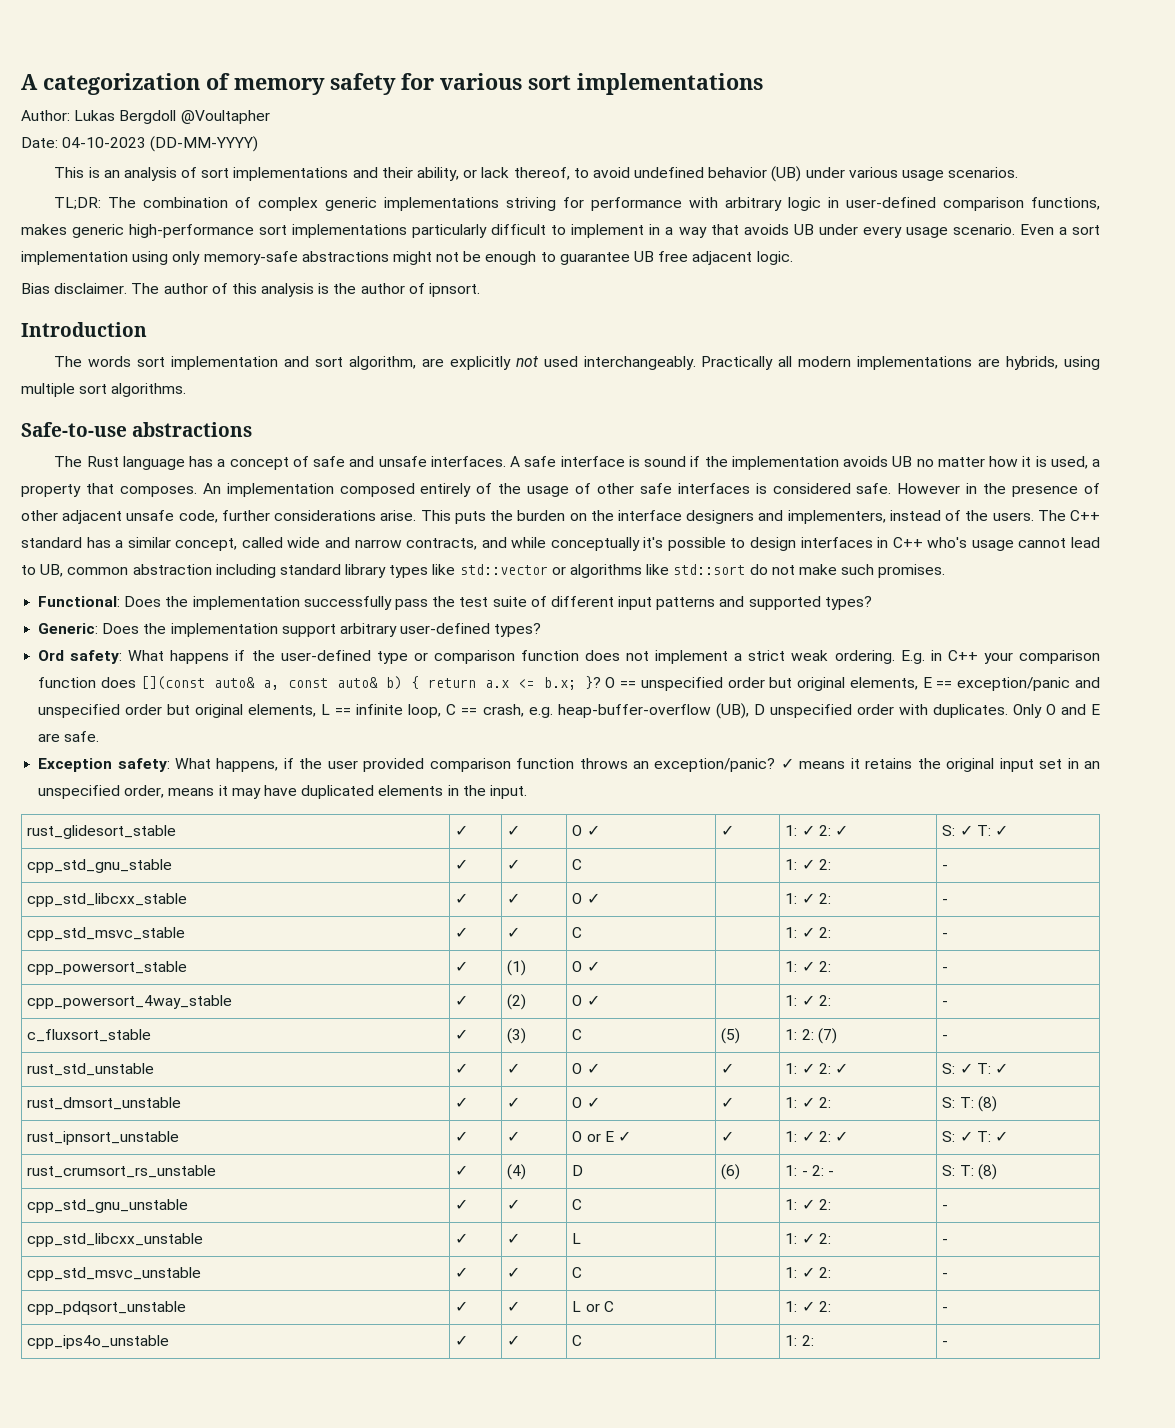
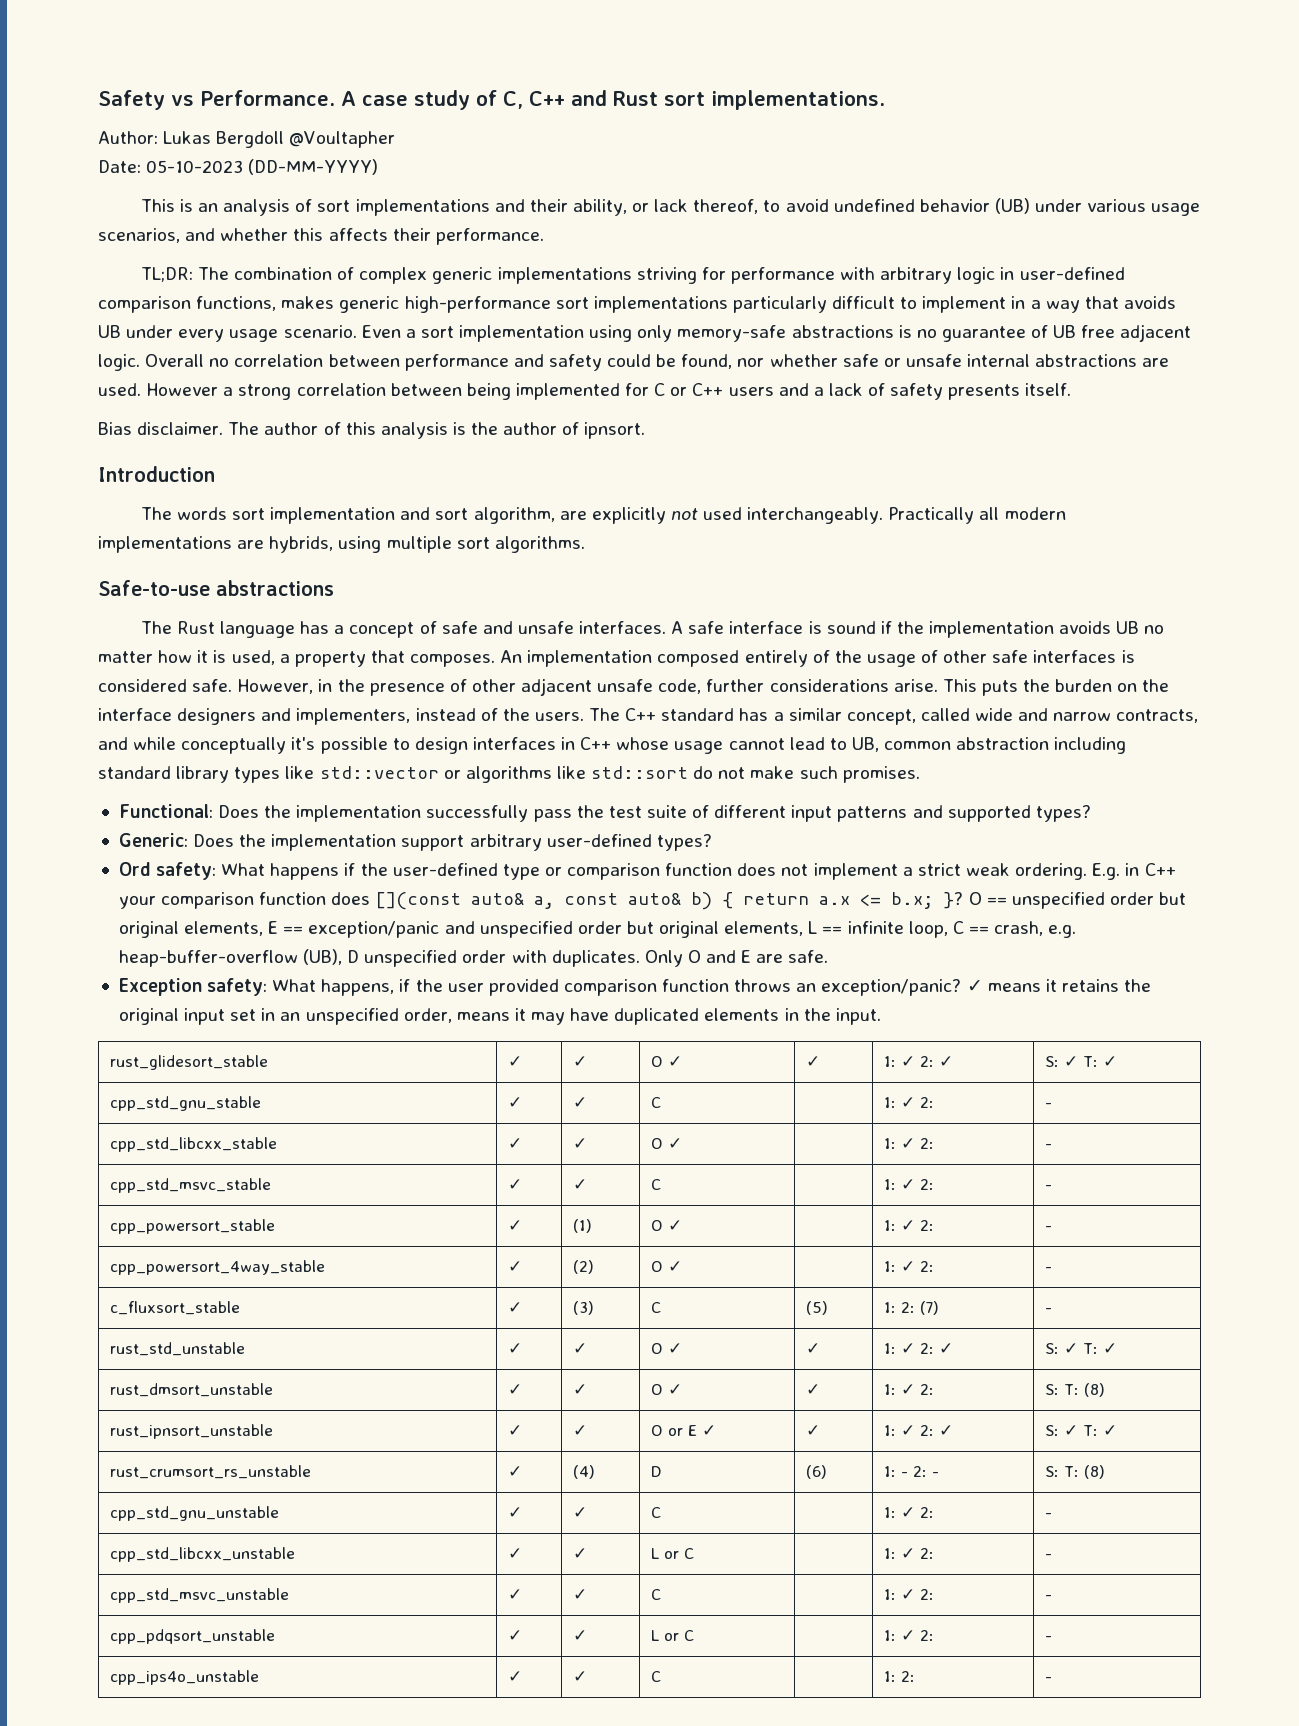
- A categorization of memory safety for various sort implementations
+ Safety vs Performance. A case study of C, C++ and Rust sort implementations.
- Date: 04-10-2023 (DD-MM-YYYY)
+ Date: 05-10-2023 (DD-MM-YYYY)
- This is an analysis of sort implementations and their ability, or lack thereof, to avoid undefined behavior (UB) under various usage scenarios.
+ This is an analysis of sort implementations and their ability, or lack thereof, to avoid undefined behavior (UB) under various usage scenarios, and whether this affects their performance.
- Even a sort implementation using only memory-safe abstractions might not be enough to guarantee UB free adjacent logic.
+ Even a sort implementation using only memory-safe abstractions is no guarantee of UB free adjacent logic. Overall no correlation between performance and safety could be found, nor whether safe or unsafe internal abstractions are used. However a strong correlation between being implemented for C or C++ users and a lack of safety presents itself.
- However in the presence of other adjacent unsafe code, further considerations arise.
+ However, in the presence of other adjacent unsafe code, further considerations arise.
- The C++ standard has a similar concept, called wide and narrow contracts, and while conceptually it's possible to design interfaces in C++ who's usage cannot lead to UB, common abstraction including standard library types like std::vector or algorithms like std::sort do not make such promises.
+ The C++ standard has a similar concept, called wide and narrow contracts, and while conceptually it's possible to design interfaces in C++ whose usage cannot lead to UB, common abstraction including standard library types like std::vector or algorithms like std::sort do not make such promises.
- cpp_std_libcxx_unstable | ✓ | ✓ | L | | 1: ✓ 2: | -
+ cpp_std_libcxx_unstable | ✓ | ✓ | L or C | | 1: ✓ 2: | -

